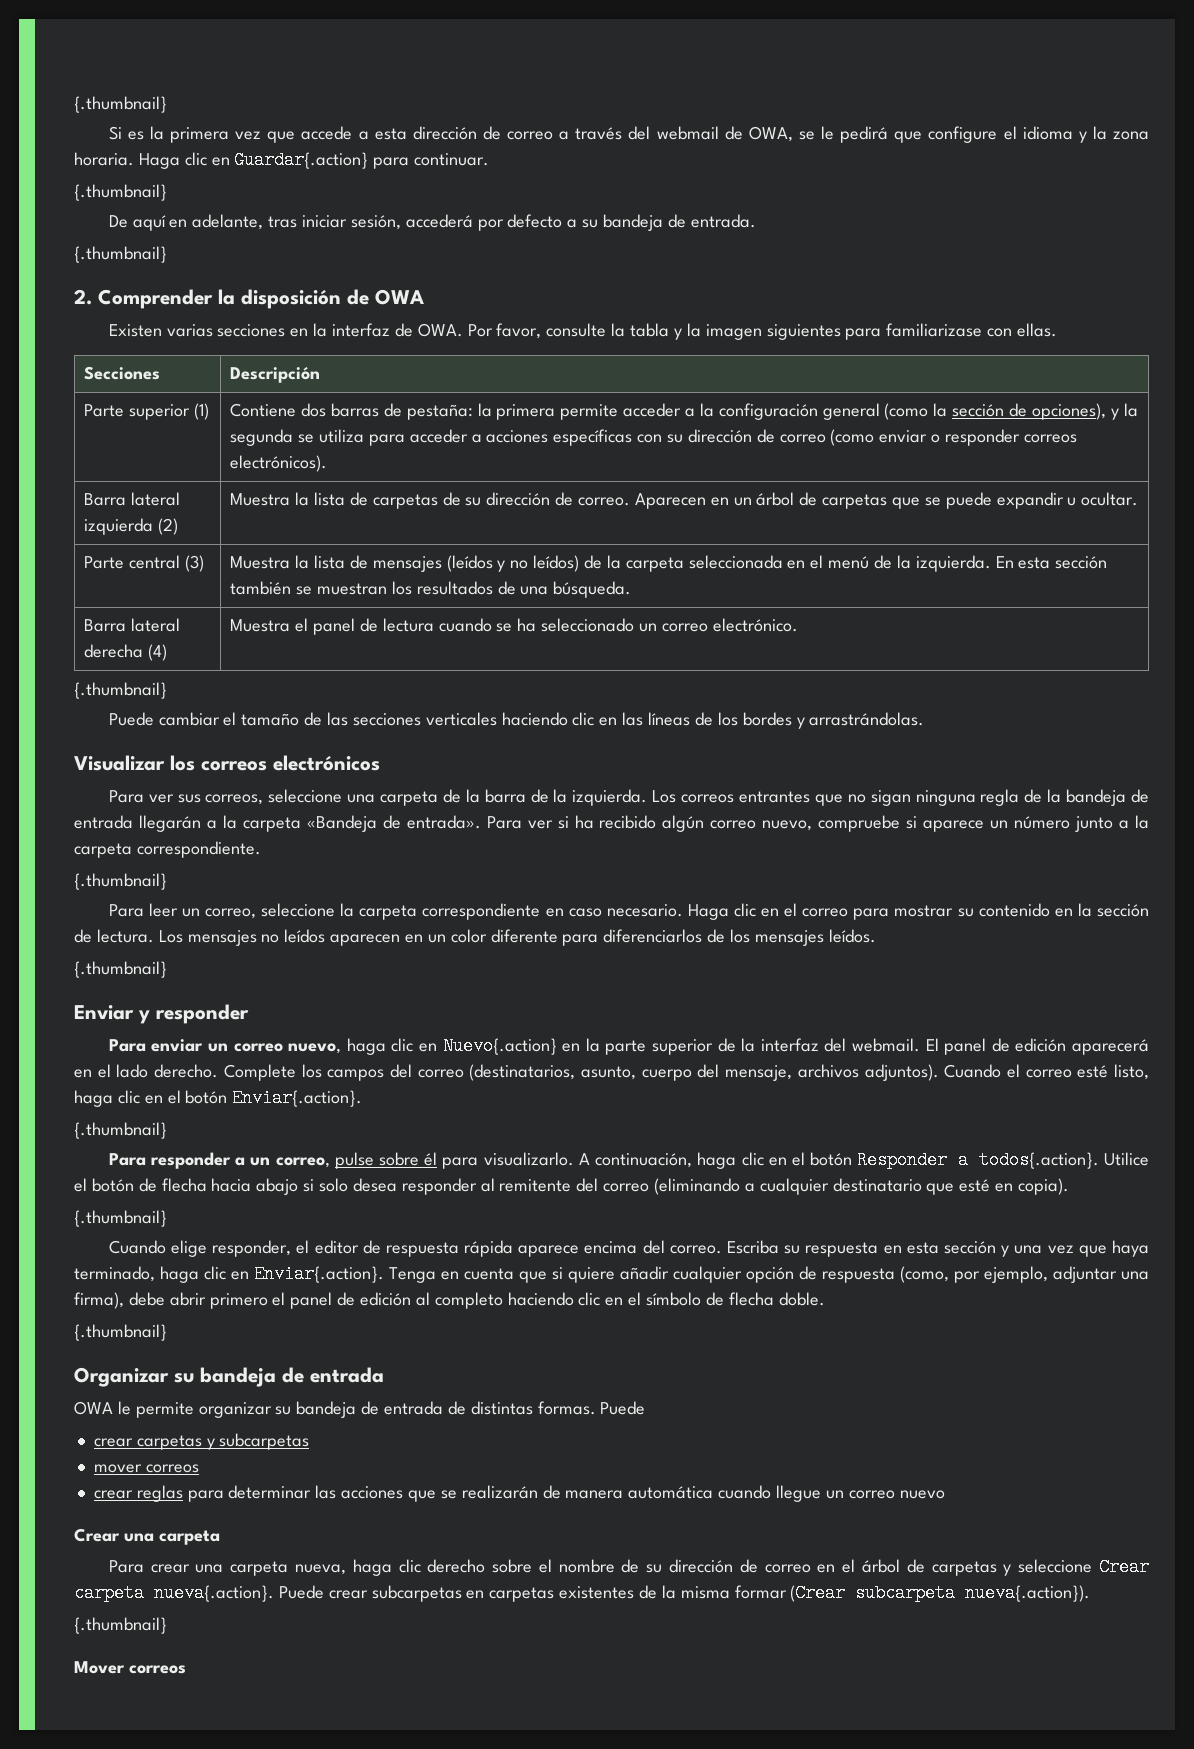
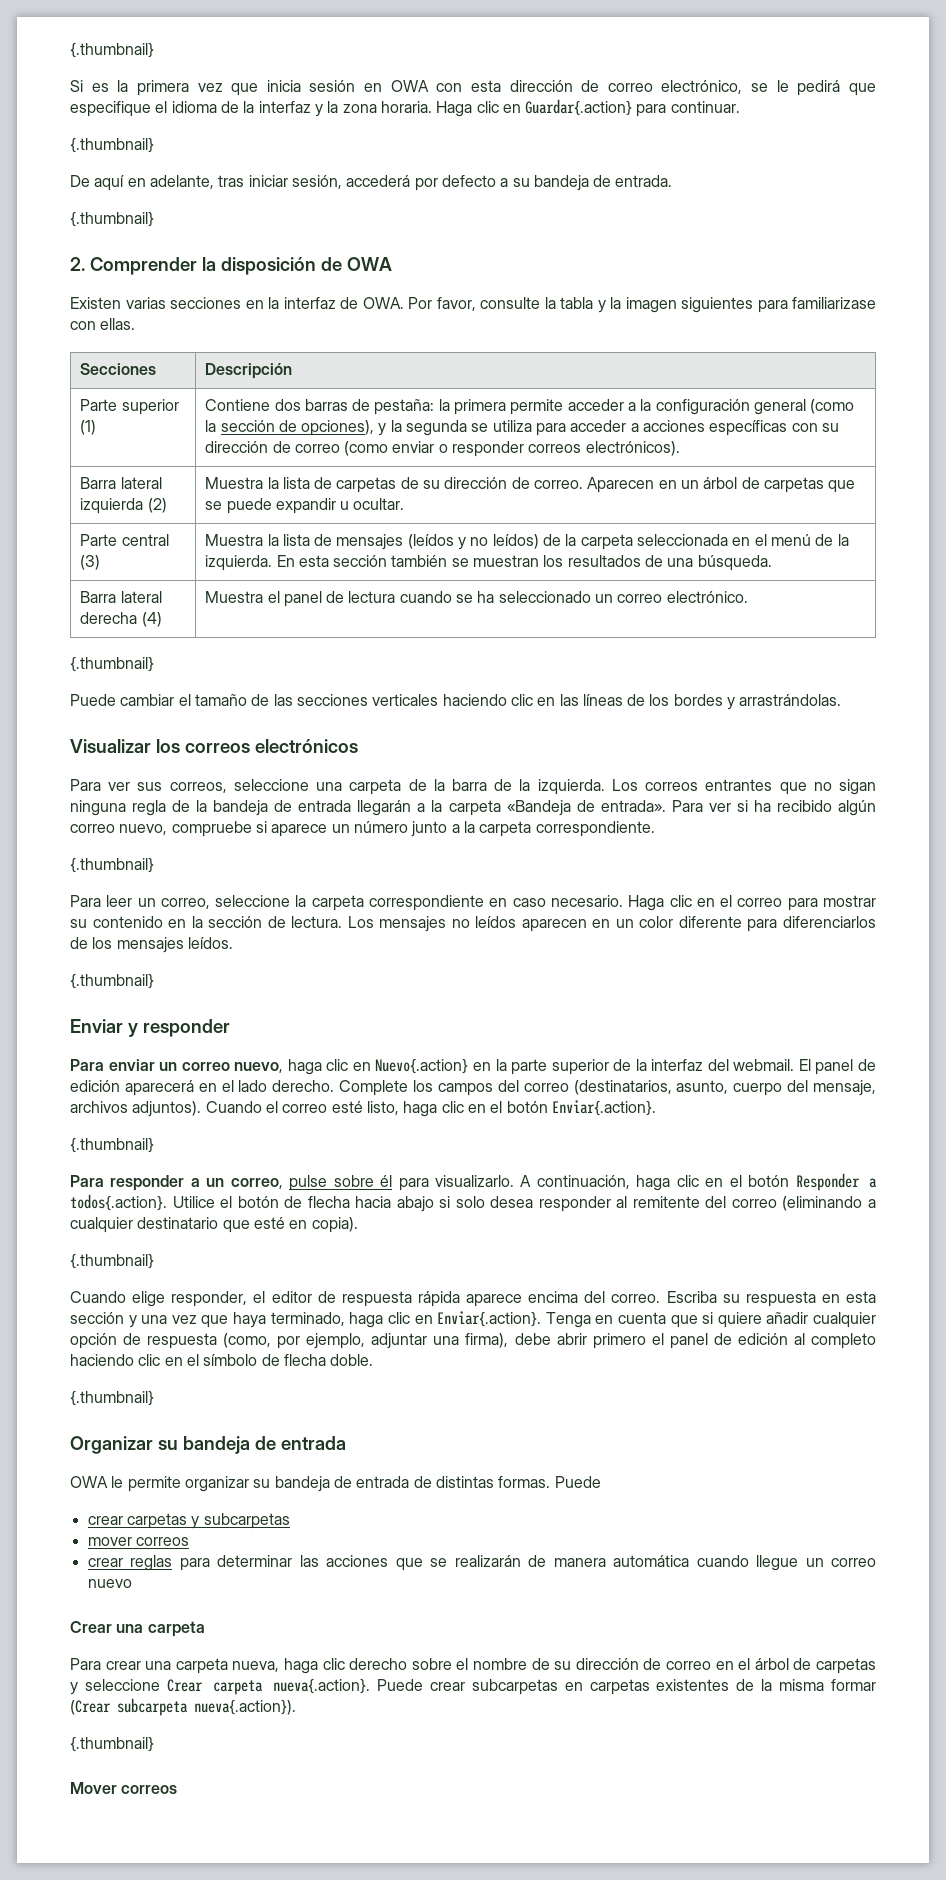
- Si es la primera vez que accede a esta dirección de correo a través del webmail de OWA, se le pedirá que configure el idioma y la zona horaria.
+ Si es la primera vez que inicia sesión en OWA con esta dirección de correo electrónico, se le pedirá que especifique el idioma de la interfaz y la zona horaria.

